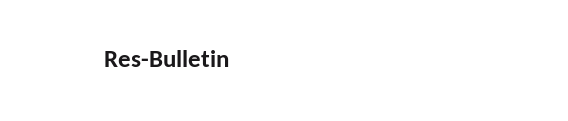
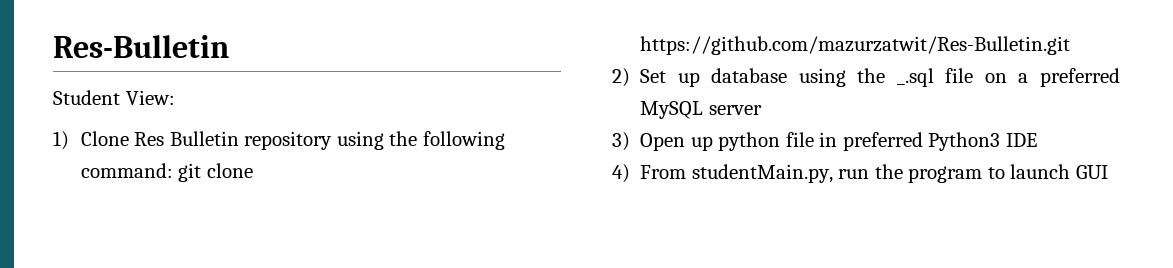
+ Student View:
+ 1) Clone Res Bulletin repository using the following command: git clone https://github.com/mazurzatwit/Res-Bulletin.git
+ 2) Set up database using the _.sql file on a preferred MySQL server
+ 3) Open up python file in preferred Python3 IDE
+ 4) From studentMain.py, run the program to launch GUI

